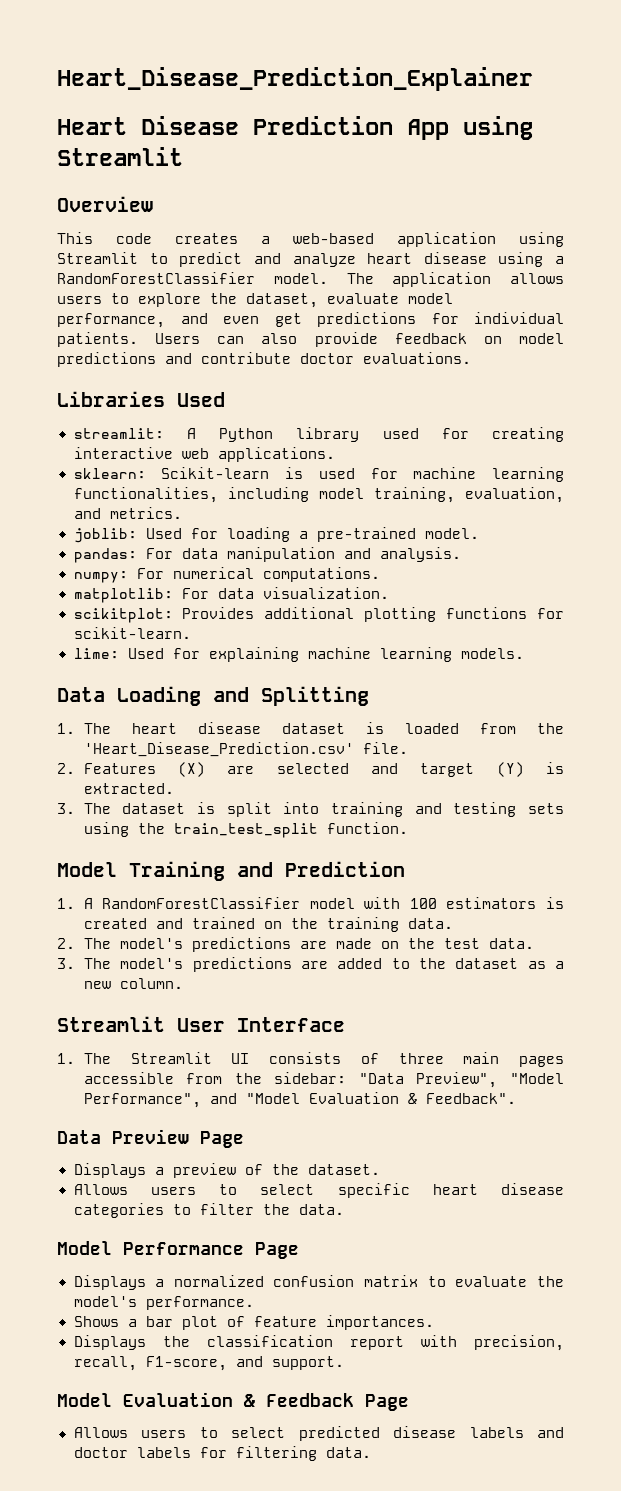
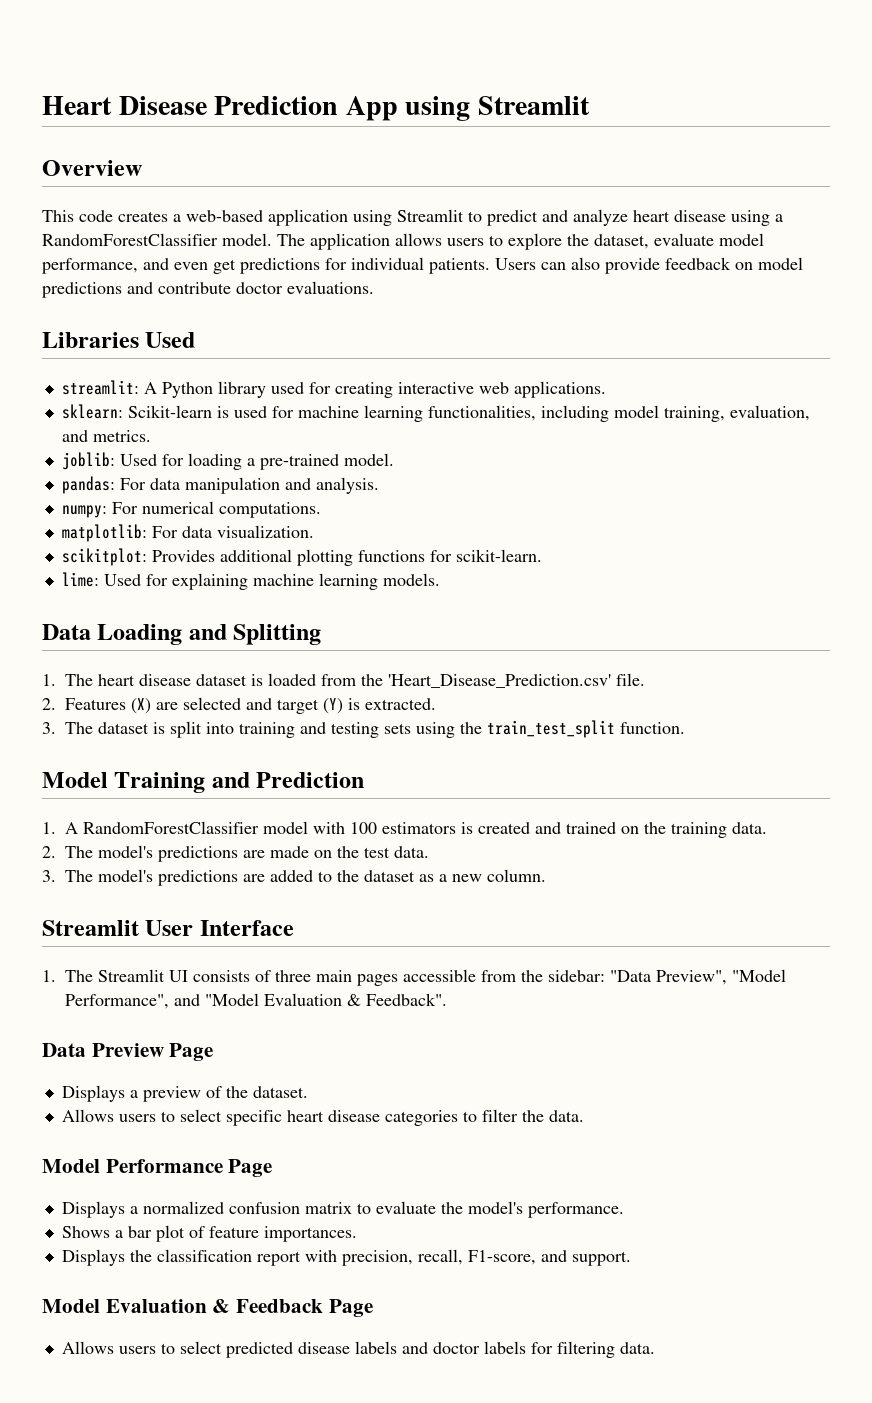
- Heart_Disease_Prediction_Explainer

